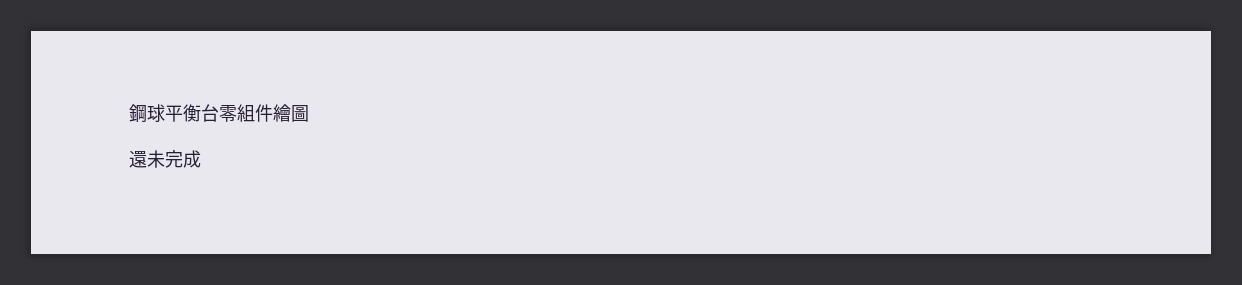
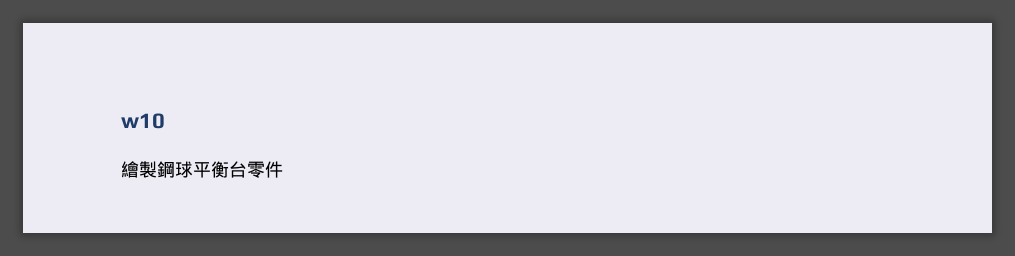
- 鋼球平衡台零組件繪圖
- 還未完成
+ w10
+ 繪製鋼球平衡台零件

